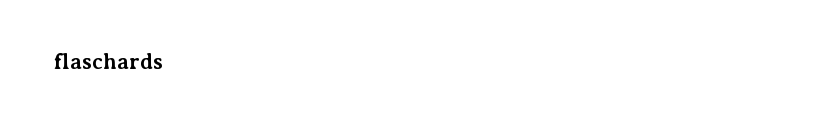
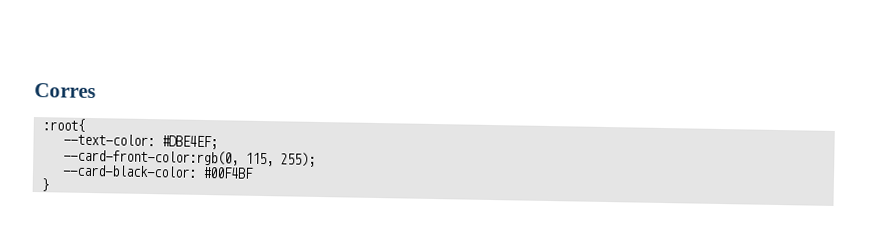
- flaschards
+ Corres
+ :root{
+ --text-color: #DBE4EF;
+ --card-front-color:rgb(0, 115, 255);
+ --card-black-color: #00F4BF
+ }

